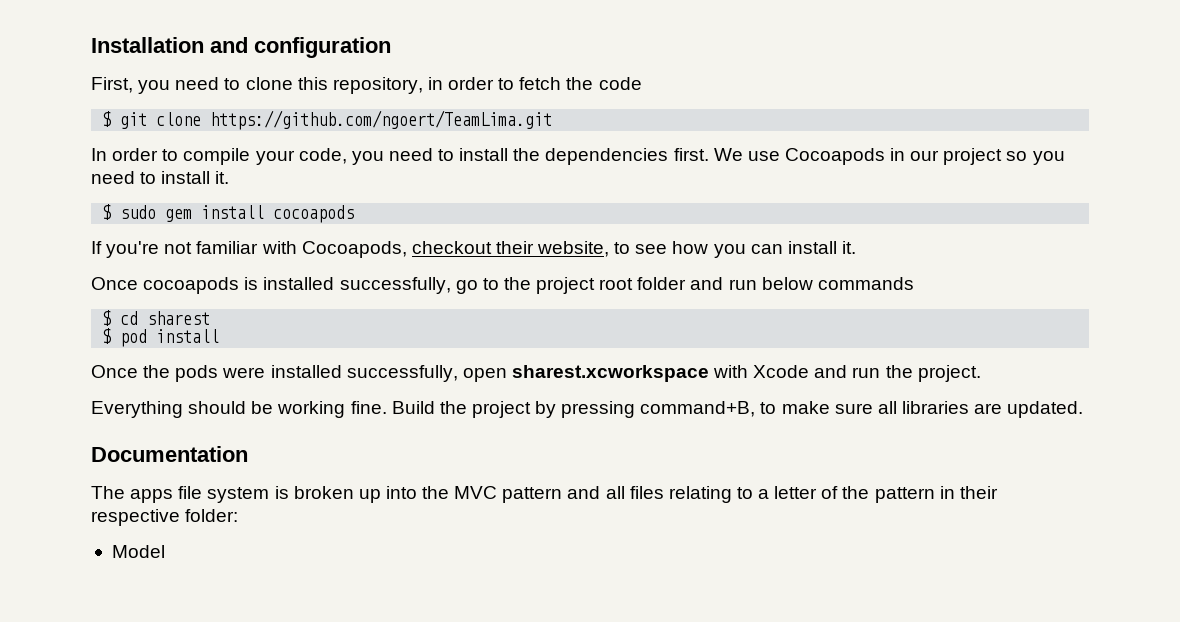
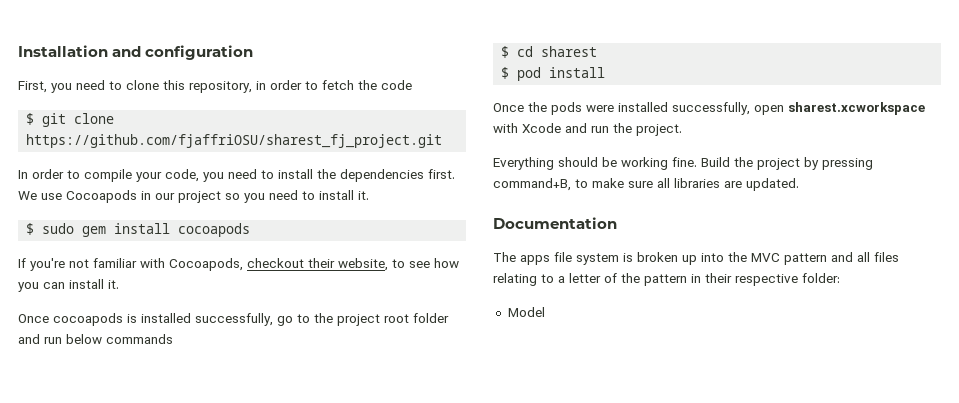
- $ git clone https://github.com/ngoert/TeamLima.git
+ $ git clone https://github.com/fjaffriOSU/sharest_fj_project.git

